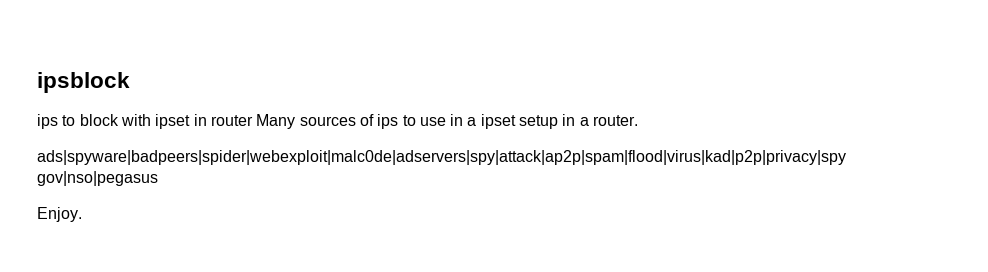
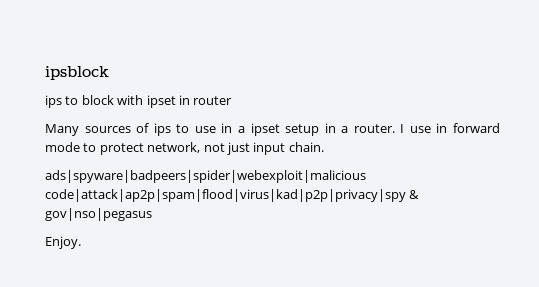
- ips to block with ipset in router Many sources of ips to use in a ipset setup in a router.
- ads|spyware|badpeers|spider|webexploit|malc0de|adservers|spy|attack|ap2p|spam|flood|virus|kad|p2p|privacy|spy gov|nso|pegasus
+ ips to block with ipset in router
+ Many sources of ips to use in a ipset setup in a router. I use in forward mode to protect network, not just input chain.
+ ads|spyware|badpeers|spider|webexploit|malicious code|attack|ap2p|spam|flood|virus|kad|p2p|privacy|spy & gov|nso|pegasus

